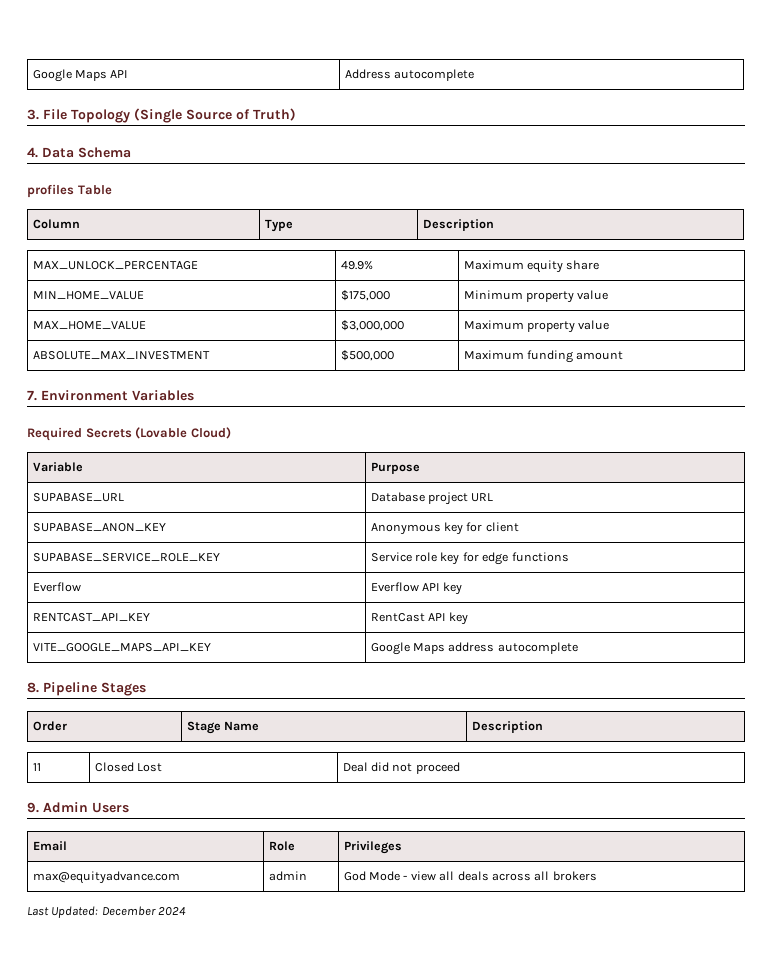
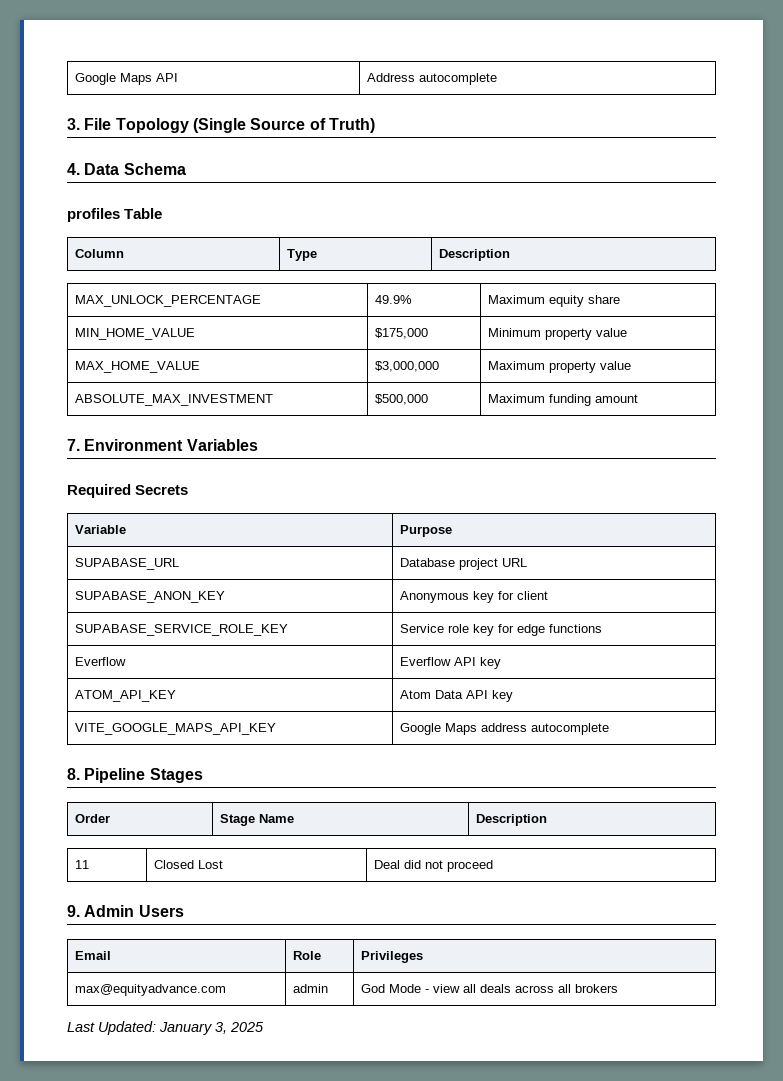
- Required Secrets (Lovable Cloud)
+ Required Secrets
- RENTCAST_API_KEY | RentCast API key
+ ATOM_API_KEY | Atom Data API key
- Last Updated: December 2024
+ Last Updated: January 3, 2025

